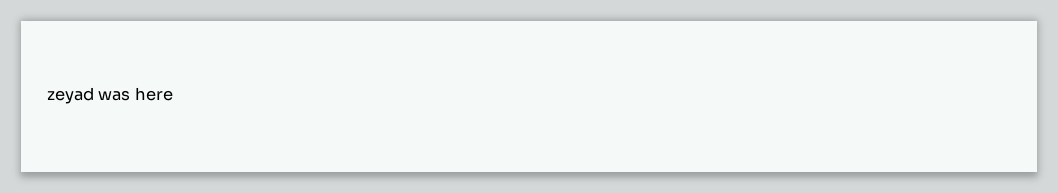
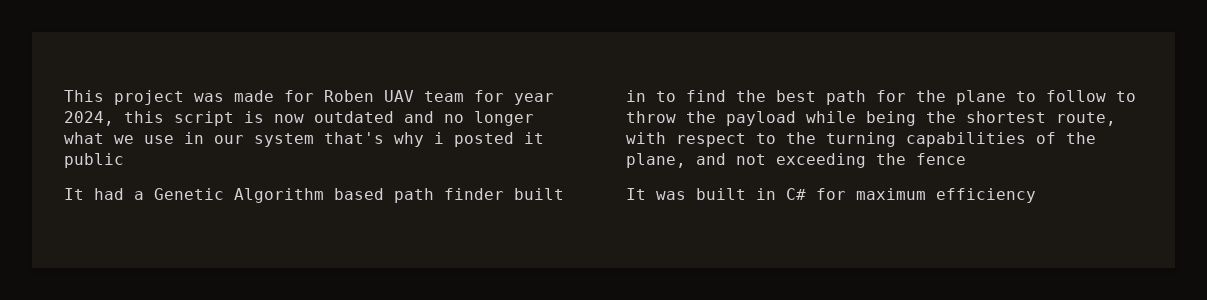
- zeyad was here
+ This project was made for Roben UAV team for year 2024, this script is now outdated and no longer what we use in our system that's why i posted it public
+ It had a Genetic Algorithm based path finder built in to find the best path for the plane to follow to throw the payload while being the shortest route, with respect to the turning capabilities of the plane, and not exceeding the fence
+ It was built in C# for maximum efficiency

